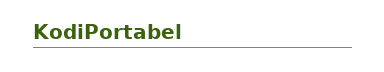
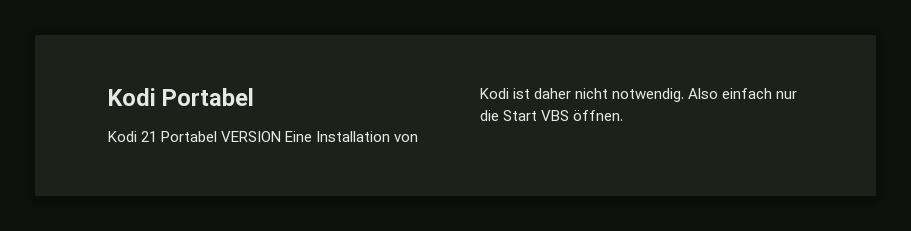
- KodiPortabel
+ Kodi Portabel
+ Kodi 21 Portabel VERSION Eine Installation von Kodi ist daher nicht notwendig. Also einfach nur die Start VBS öffnen.

